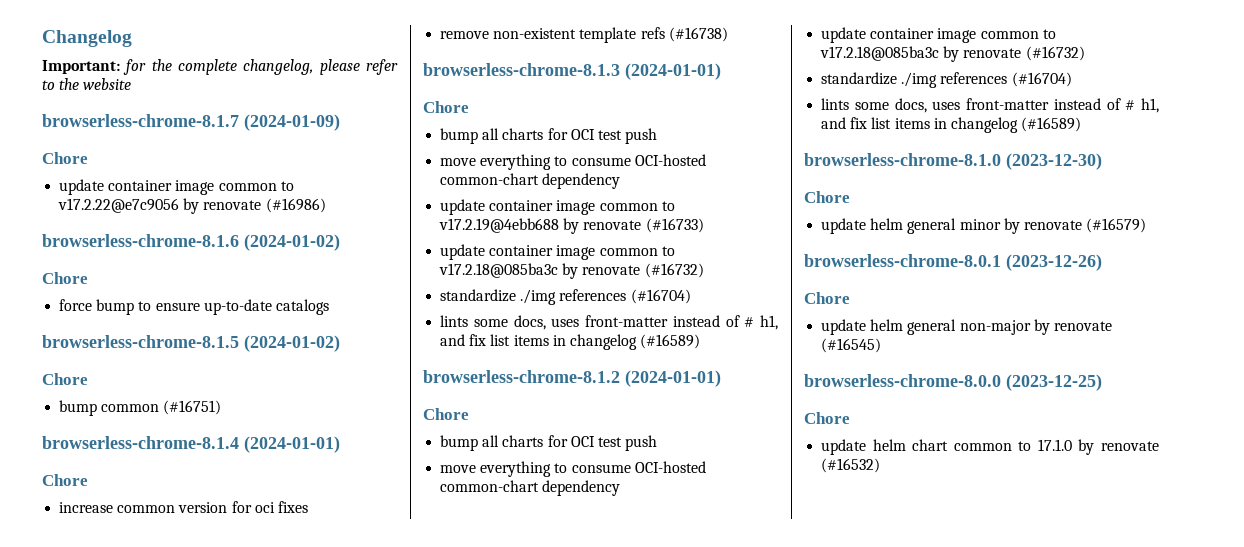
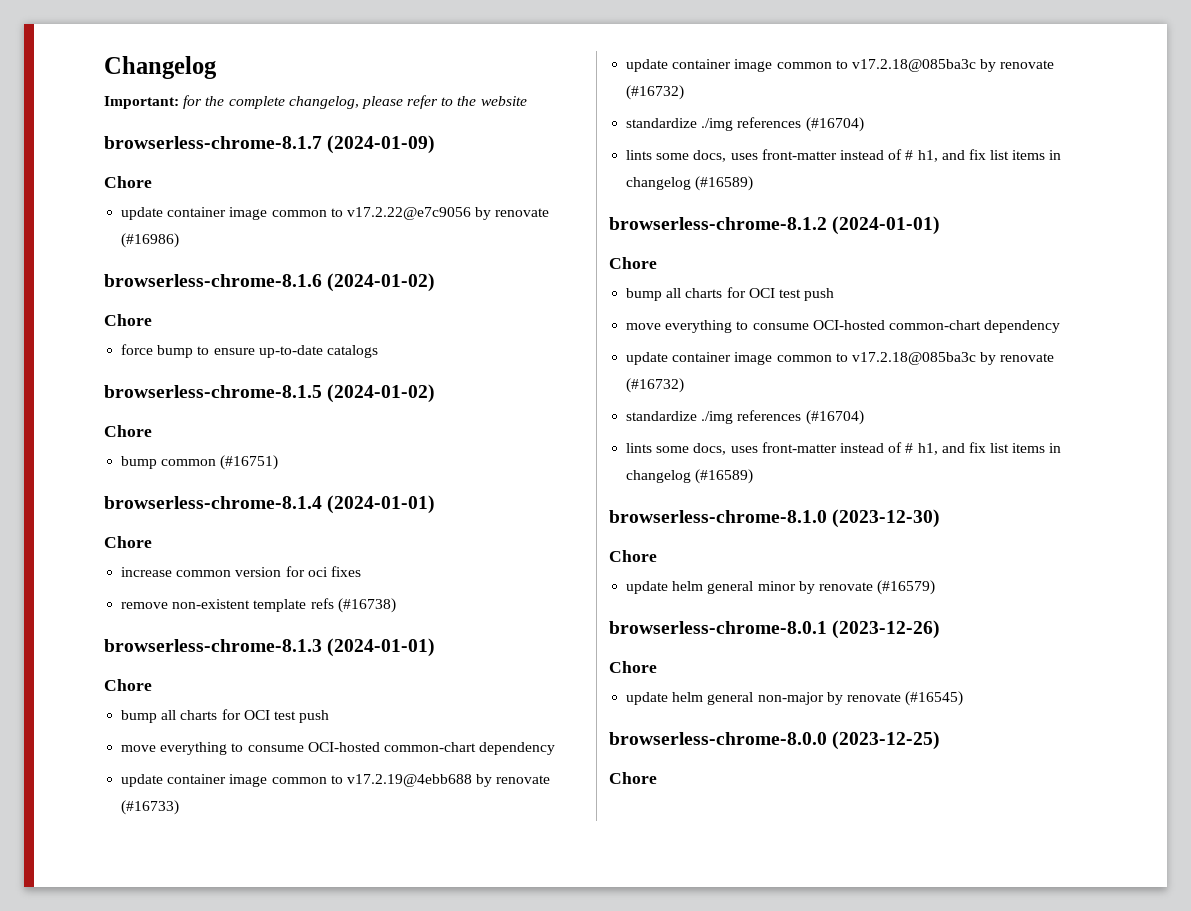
- update helm chart common to 17.1.0 by renovate (#16532)

